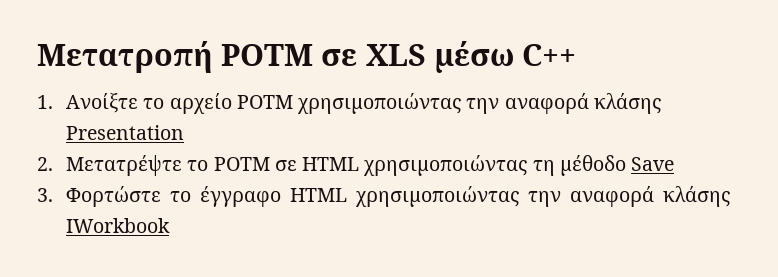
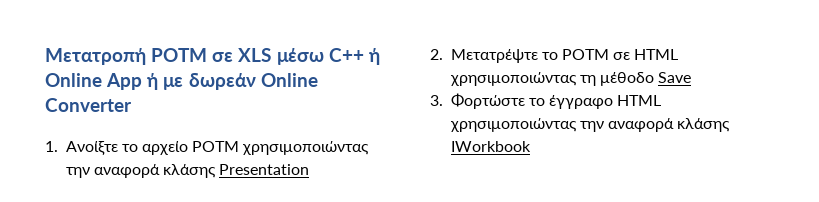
- Μετατροπή POTM σε XLS μέσω C++
+ Μετατροπή POTM σε XLS μέσω C++ ή Online App ή με δωρεάν Online Converter

